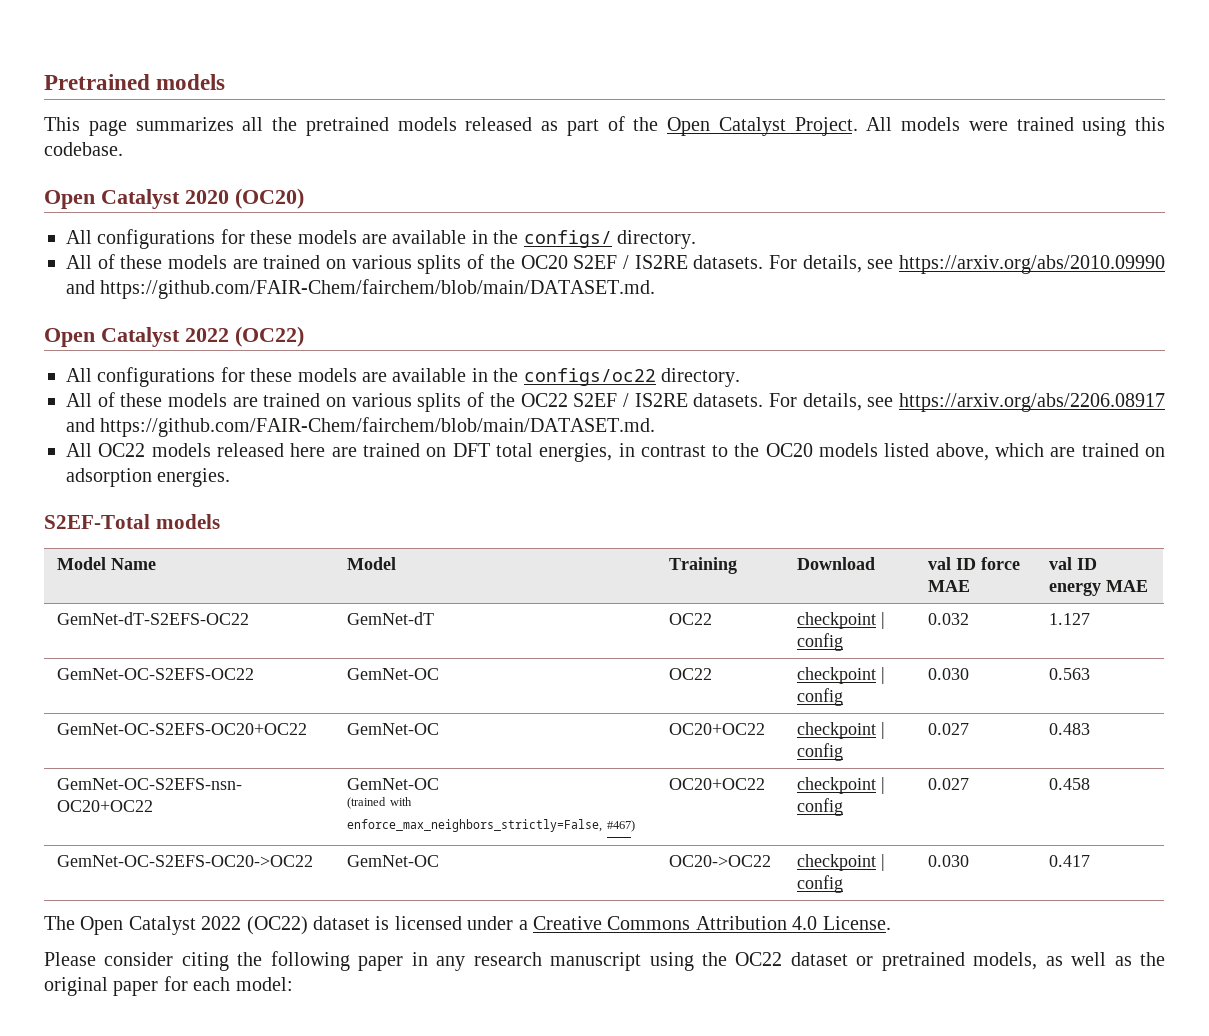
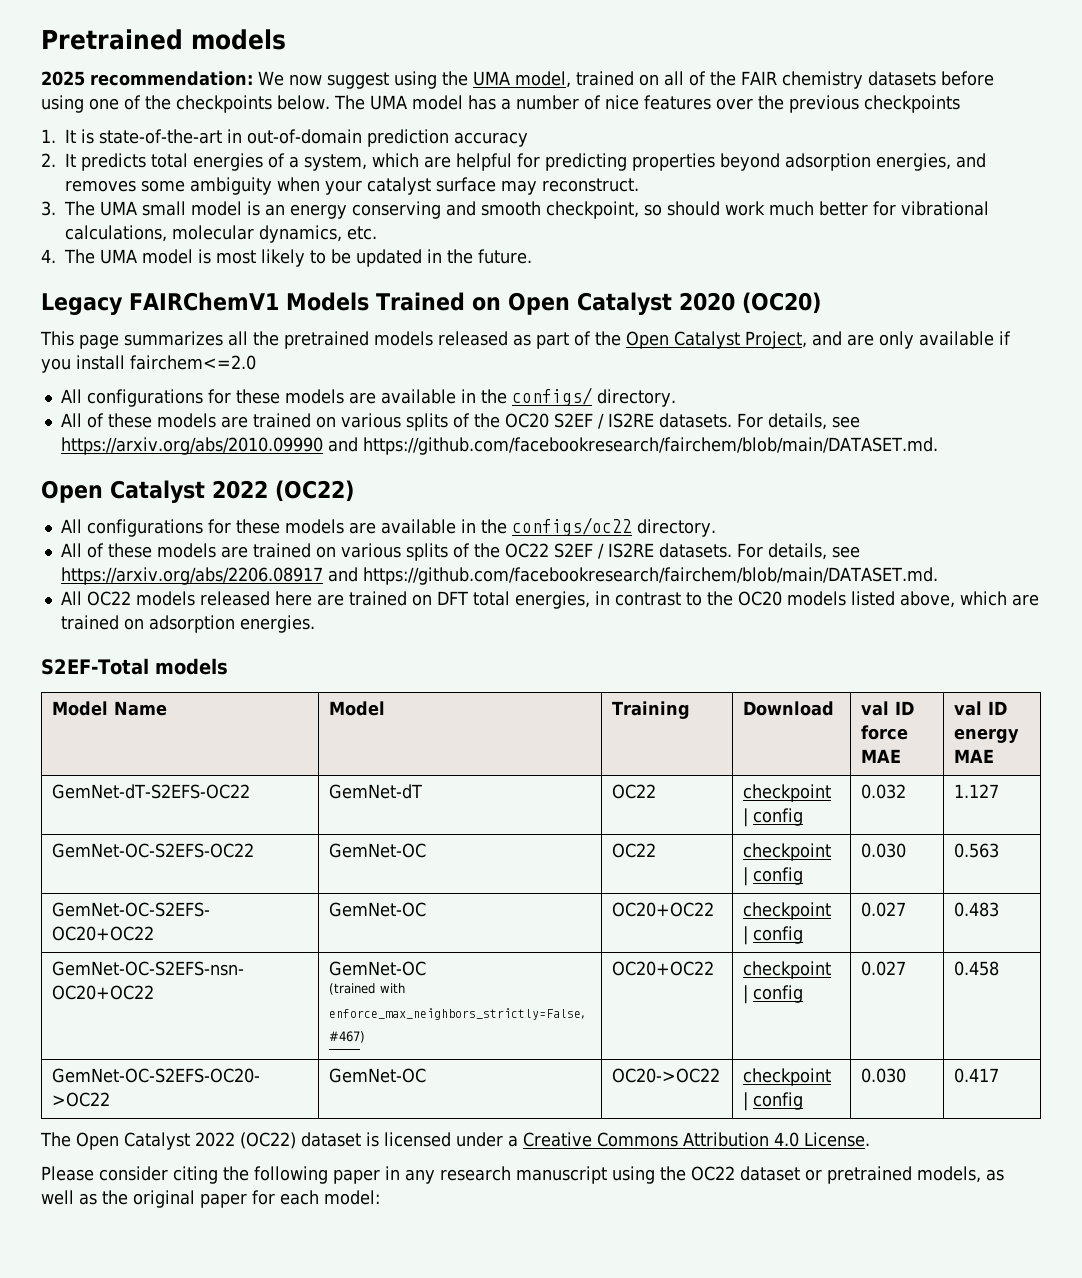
+ 2025 recommendation: We now suggest using the UMA model, trained on all of the FAIR chemistry datasets before using one of the checkpoints below. The UMA model has a number of nice features over the previous checkpoints
+ 1. It is state-of-the-art in out-of-domain prediction accuracy
+ 2. It predicts total energies of a system, which are helpful for predicting properties beyond adsorption energies, and removes some ambiguity when your catalyst surface may reconstruct.
+ 3. The UMA small model is an energy conserving and smooth checkpoint, so should work much better for vibrational calculations, molecular dynamics, etc.
+ 4. The UMA model is most likely to be updated in the future.
+ Legacy FAIRChemV1 Models Trained on Open Catalyst 2020 (OC20)
- This page summarizes all the pretrained models released as part of the Open Catalyst Project. All models were trained using this codebase.
- Open Catalyst 2020 (OC20)
+ This page summarizes all the pretrained models released as part of the Open Catalyst Project, and are only available if you install fairchem<=2.0
- For details, see https://arxiv.org/abs/2010.09990 and https://github.com/FAIR-Chem/fairchem/blob/main/DATASET.md.
+ For details, see https://arxiv.org/abs/2010.09990 and https://github.com/facebookresearch/fairchem/blob/main/DATASET.md.
- For details, see https://arxiv.org/abs/2206.08917 and https://github.com/FAIR-Chem/fairchem/blob/main/DATASET.md.
+ For details, see https://arxiv.org/abs/2206.08917 and https://github.com/facebookresearch/fairchem/blob/main/DATASET.md.

